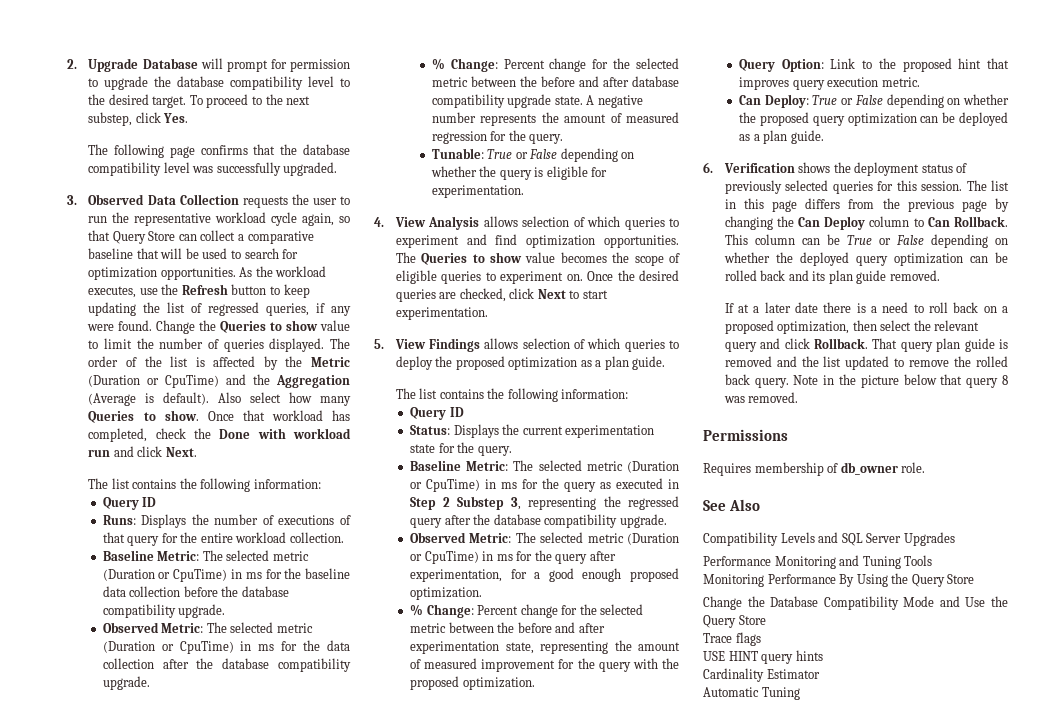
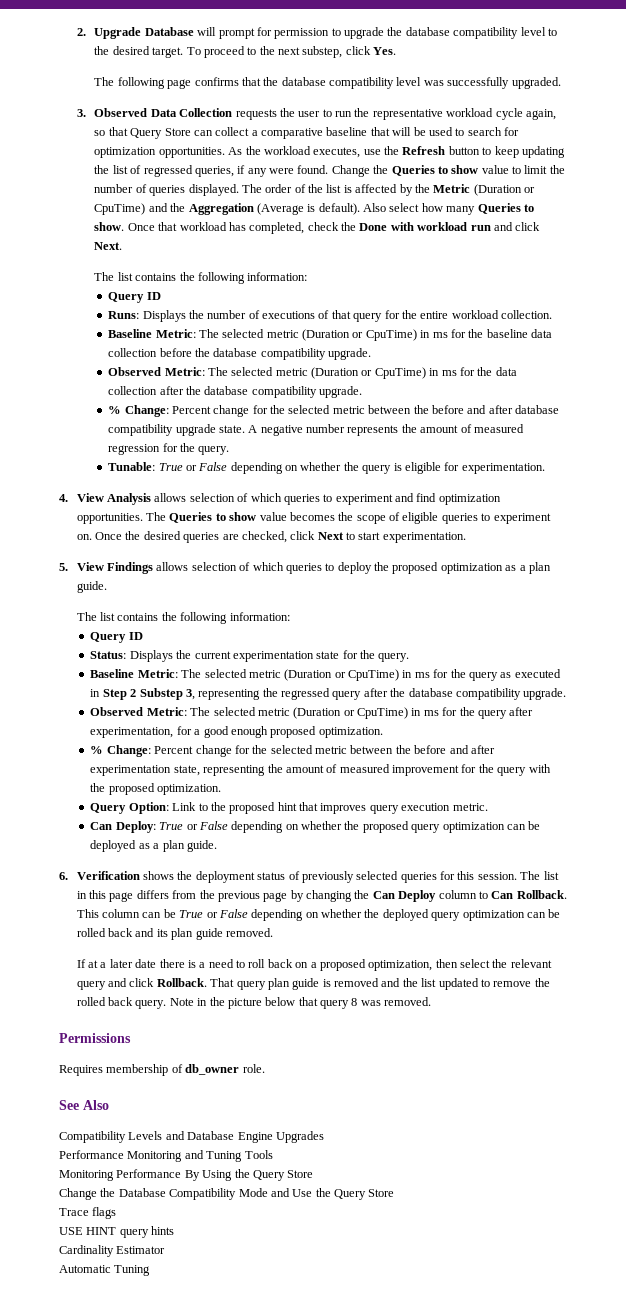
- Compatibility Levels and SQL Server Upgrades
+ Compatibility Levels and Database Engine Upgrades

